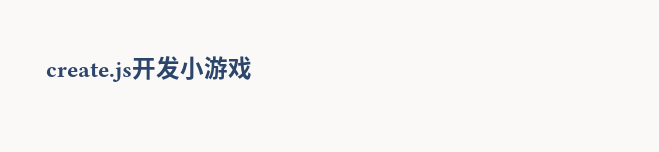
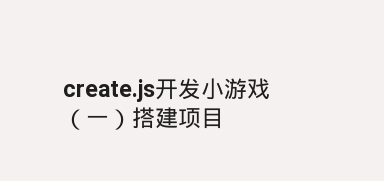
- create.js开发小游戏
+ create.js开发小游戏（一）搭建项目

